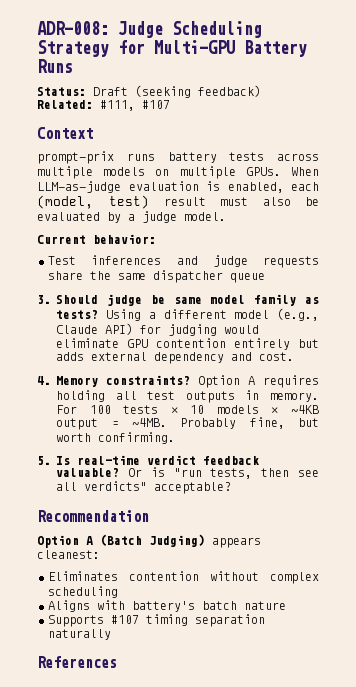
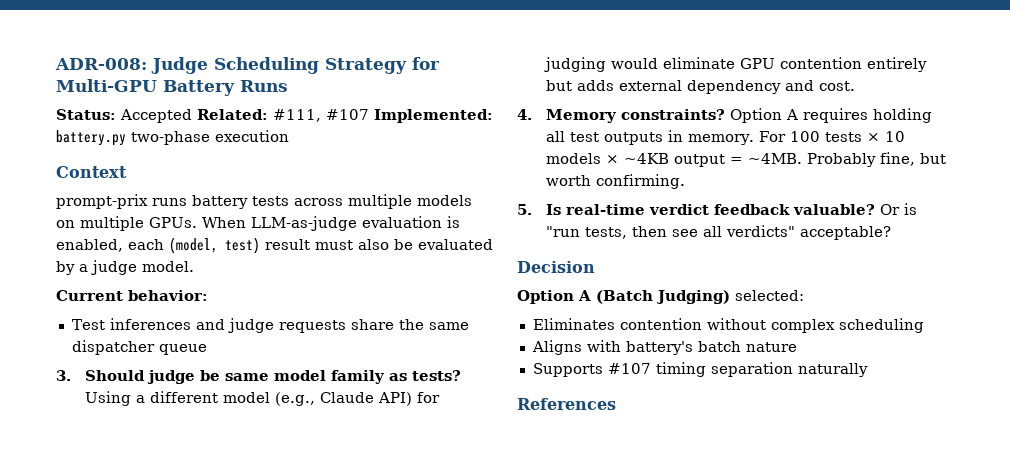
- Status: Draft (seeking feedback) Related: #111, #107
+ Status: Accepted Related: #111, #107 Implemented: battery.py two-phase execution
- Recommendation
+ Decision
- Option A (Batch Judging) appears cleanest:
+ Option A (Batch Judging) selected:

